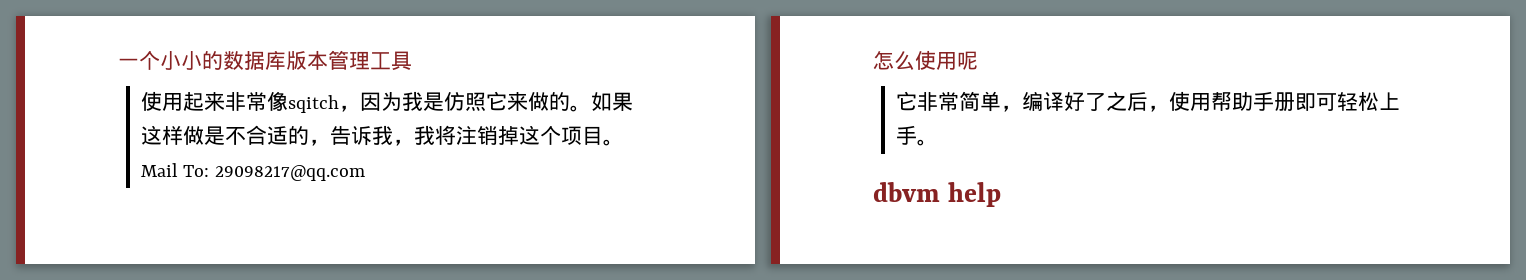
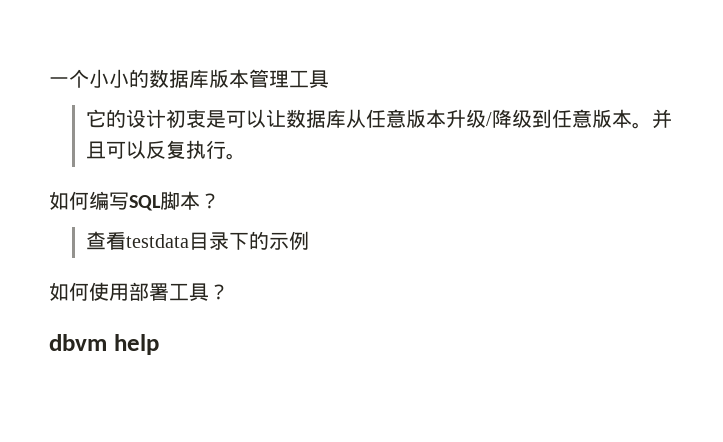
- 使用起来非常像sqitch，因为我是仿照它来做的。如果这样做是不合适的，告诉我，我将注销掉这个项目。Mail To: 29098217@qq.com
- 怎么使用呢
- 它非常简单，编译好了之后，使用帮助手册即可轻松上手。
+ 它的设计初衷是可以让数据库从任意版本升级/降级到任意版本。并且可以反复执行。
+ 如何编写SQL脚本？
+ 查看testdata目录下的示例
+ 如何使用部署工具？

